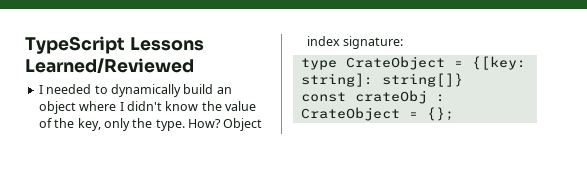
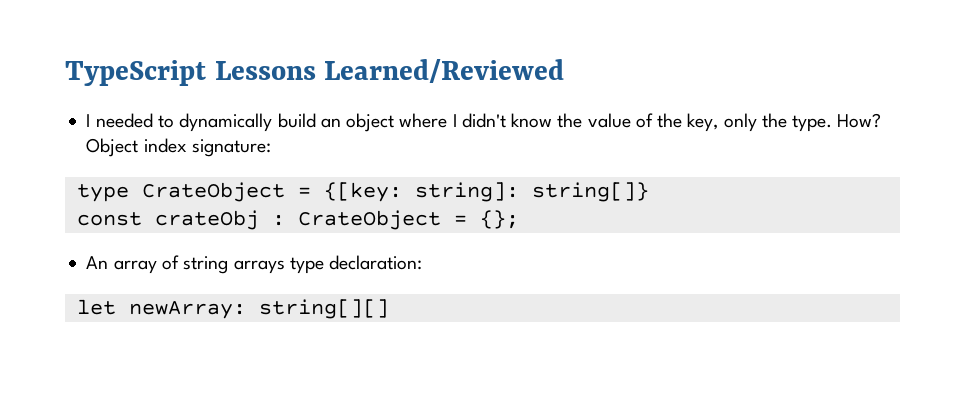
+ An array of string arrays type declaration:
+ let newArray: string[][]

